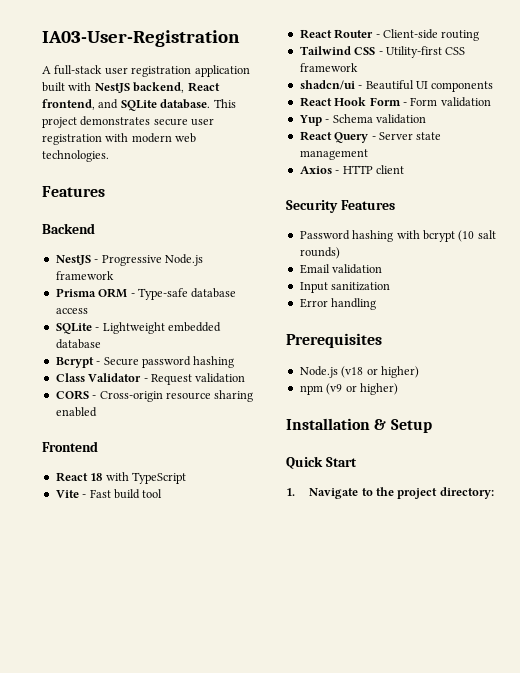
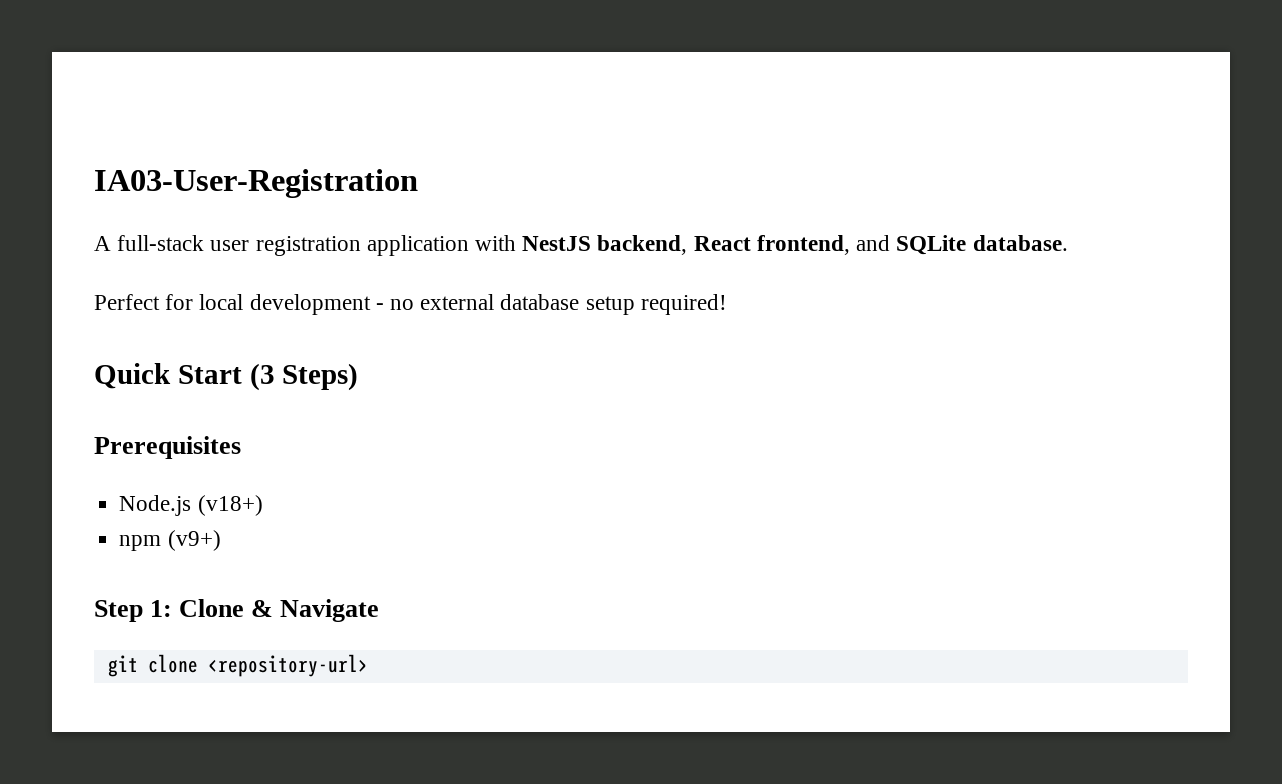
- A full-stack user registration application built with NestJS backend, React frontend, and SQLite database. This project demonstrates secure user registration with modern web technologies.
- Features
- Backend
- NestJS - Progressive Node.js framework
- Prisma ORM - Type-safe database access
- SQLite - Lightweight embedded database
- Bcrypt - Secure password hashing
- Class Validator - Request validation
- CORS - Cross-origin resource sharing enabled
- Frontend
- React 18 with TypeScript
- Vite - Fast build tool
- React Router - Client-side routing
- Tailwind CSS - Utility-first CSS framework
- shadcn/ui - Beautiful UI components
- React Hook Form - Form validation
- Yup - Schema validation
- React Query - Server state management
- Axios - HTTP client
- Security Features
- Password hashing with bcrypt (10 salt rounds)
- Email validation
- Input sanitization
- Error handling
+ A full-stack user registration application with NestJS backend, React frontend, and SQLite database.
+ Perfect for local development - no external database setup required!
+ Quick Start (3 Steps)
  Prerequisites
- Node.js (v18 or higher)
- npm (v9 or higher)
- Installation & Setup
- Quick Start
- 1. Navigate to the project directory:
+ Node.js (v18+)
+ npm (v9+)
+ Step 1: Clone & Navigate
+ git clone <repository-url>

